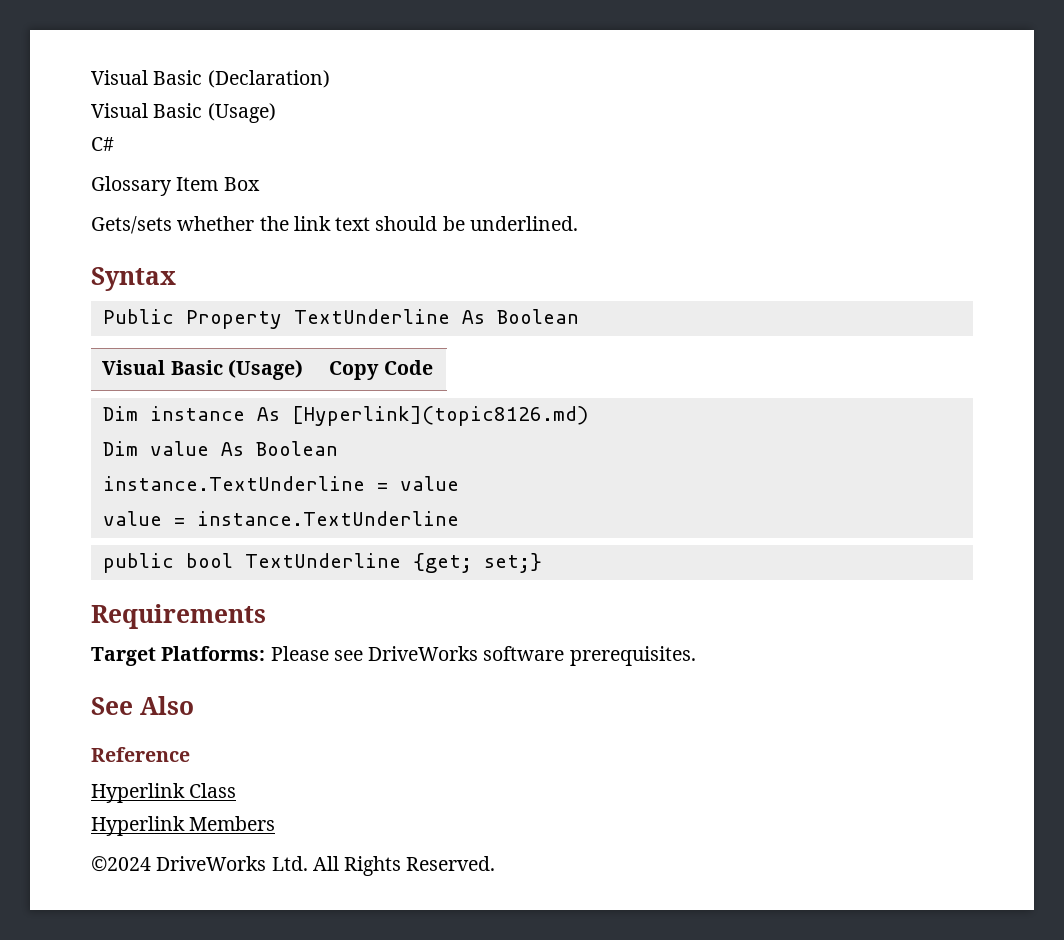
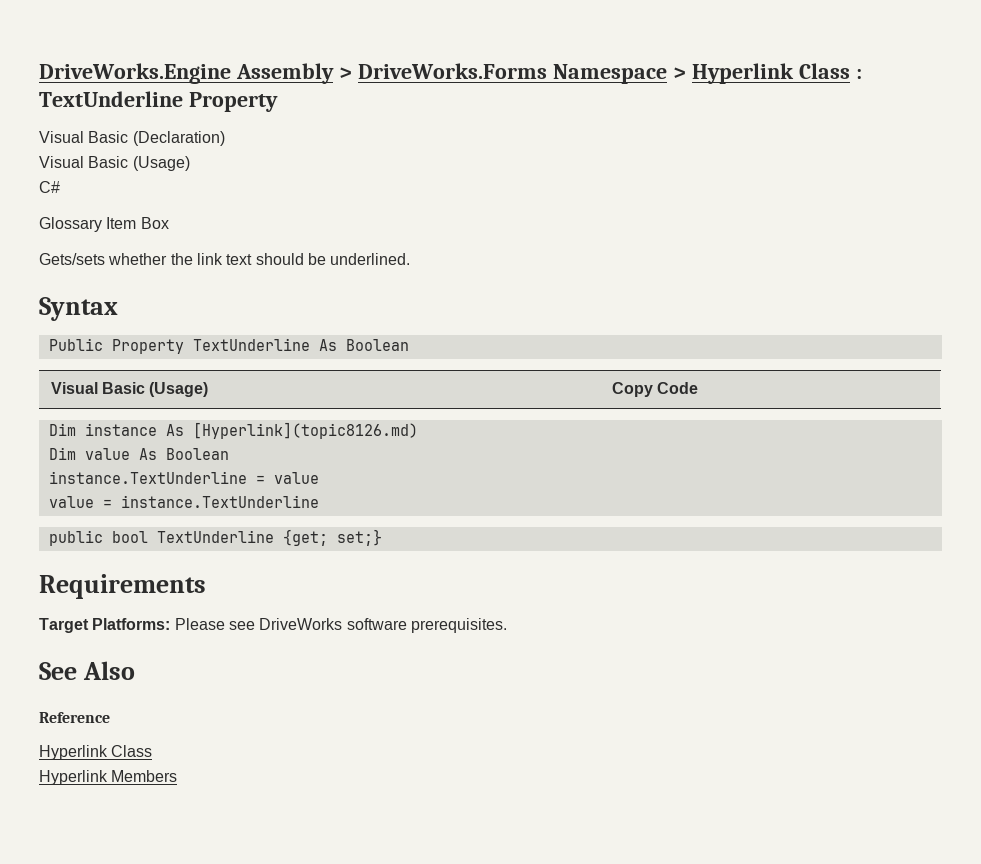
+ DriveWorks.Engine Assembly > DriveWorks.Forms Namespace > Hyperlink Class : TextUnderline Property
- ©2024 DriveWorks Ltd. All Rights Reserved.

